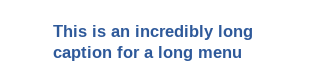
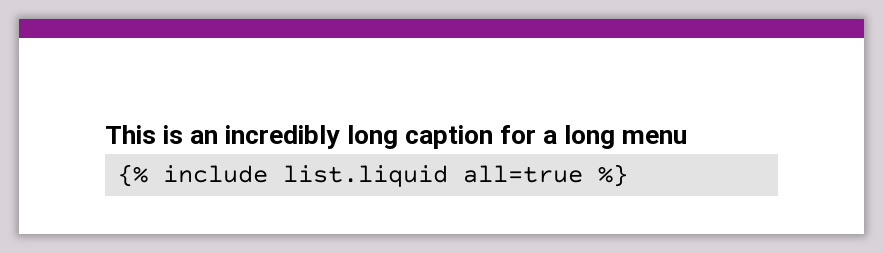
+ {% include list.liquid all=true %}

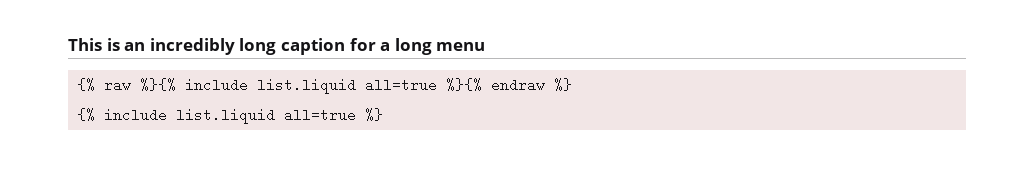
+ {% raw %}{% include list.liquid all=true %}{% endraw %}

